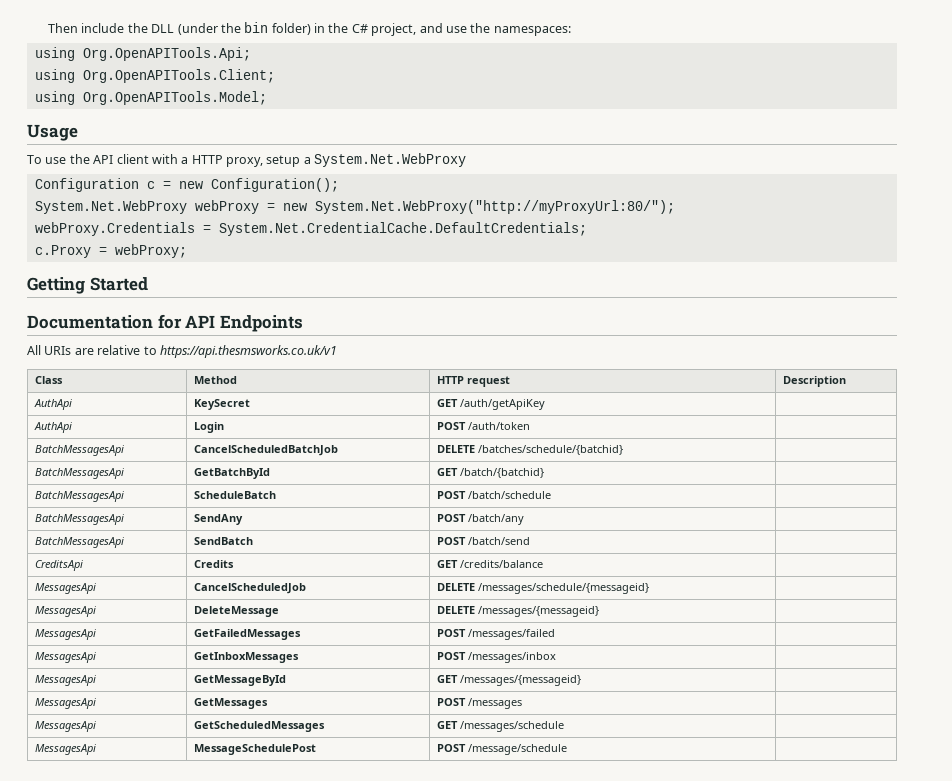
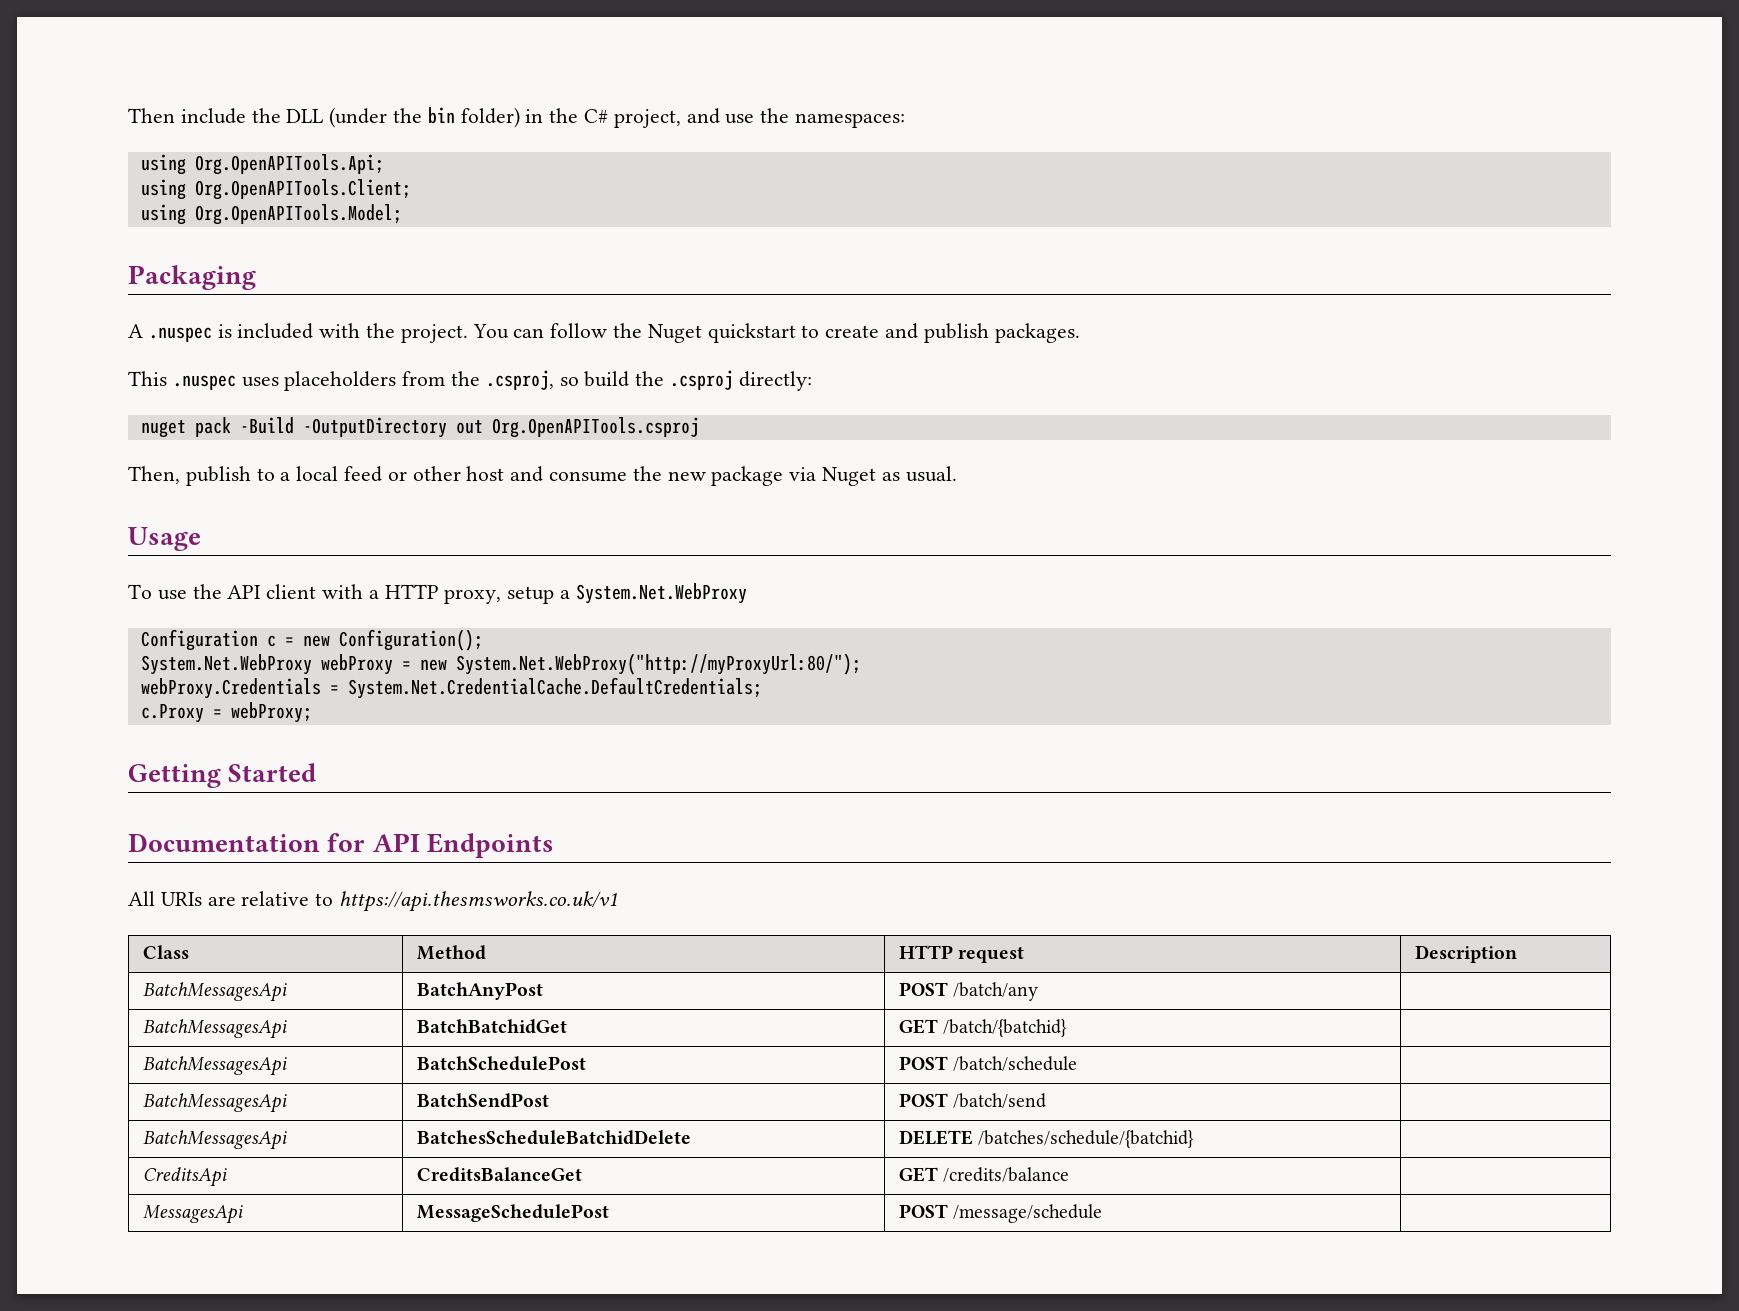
+ Packaging
+ A .nuspec is included with the project. You can follow the Nuget quickstart to create and publish packages.
+ This .nuspec uses placeholders from the .csproj, so build the .csproj directly:
+ nuget pack -Build -OutputDirectory out Org.OpenAPITools.csproj
+ Then, publish to a local feed or other host and consume the new package via Nuget as usual.
- AuthApi | KeySecret | GET /auth/getApiKey |
- AuthApi | Login | POST /auth/token |
- BatchMessagesApi | CancelScheduledBatchJob | DELETE /batches/schedule/{batchid} |
- BatchMessagesApi | GetBatchById | GET /batch/{batchid} |
+ BatchMessagesApi | BatchAnyPost | POST /batch/any |
+ BatchMessagesApi | BatchBatchidGet | GET /batch/{batchid} |
- BatchMessagesApi | ScheduleBatch | POST /batch/schedule |
+ BatchMessagesApi | BatchSchedulePost | POST /batch/schedule |
- BatchMessagesApi | SendAny | POST /batch/any |
- BatchMessagesApi | SendBatch | POST /batch/send |
+ BatchMessagesApi | BatchSendPost | POST /batch/send |
+ BatchMessagesApi | BatchesScheduleBatchidDelete | DELETE /batches/schedule/{batchid} |
- CreditsApi | Credits | GET /credits/balance |
+ CreditsApi | CreditsBalanceGet | GET /credits/balance |
- MessagesApi | CancelScheduledJob | DELETE /messages/schedule/{messageid} |
- MessagesApi | DeleteMessage | DELETE /messages/{messageid} |
- MessagesApi | GetFailedMessages | POST /messages/failed |
- MessagesApi | GetInboxMessages | POST /messages/inbox |
- MessagesApi | GetMessageById | GET /messages/{messageid} |
- MessagesApi | GetMessages | POST /messages |
- MessagesApi | GetScheduledMessages | GET /messages/schedule |

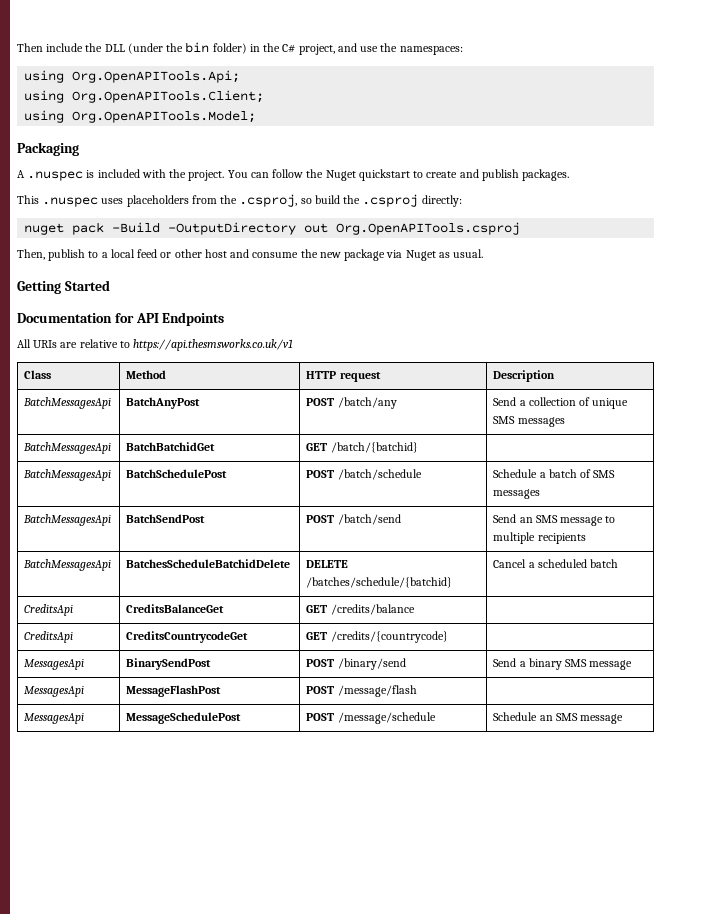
- Usage
- To use the API client with a HTTP proxy, setup a System.Net.WebProxy
- Configuration c = new Configuration();
- System.Net.WebProxy webProxy = new System.Net.WebProxy("http://myProxyUrl:80/");
- webProxy.Credentials = System.Net.CredentialCache.DefaultCredentials;
- c.Proxy = webProxy;
- BatchMessagesApi | BatchAnyPost | POST /batch/any |
+ BatchMessagesApi | BatchAnyPost | POST /batch/any | Send a collection of unique SMS messages
- BatchMessagesApi | BatchSchedulePost | POST /batch/schedule |
- BatchMessagesApi | BatchSendPost | POST /batch/send |
+ BatchMessagesApi | BatchSchedulePost | POST /batch/schedule | Schedule a batch of SMS messages
+ BatchMessagesApi | BatchSendPost | POST /batch/send | Send an SMS message to multiple recipients
- BatchMessagesApi | BatchesScheduleBatchidDelete | DELETE /batches/schedule/{batchid} |
+ BatchMessagesApi | BatchesScheduleBatchidDelete | DELETE /batches/schedule/{batchid} | Cancel a scheduled batch
+ CreditsApi | CreditsCountrycodeGet | GET /credits/{countrycode} |
+ MessagesApi | BinarySendPost | POST /binary/send | Send a binary SMS message
+ MessagesApi | MessageFlashPost | POST /message/flash |
- MessagesApi | MessageSchedulePost | POST /message/schedule |
+ MessagesApi | MessageSchedulePost | POST /message/schedule | Schedule an SMS message

